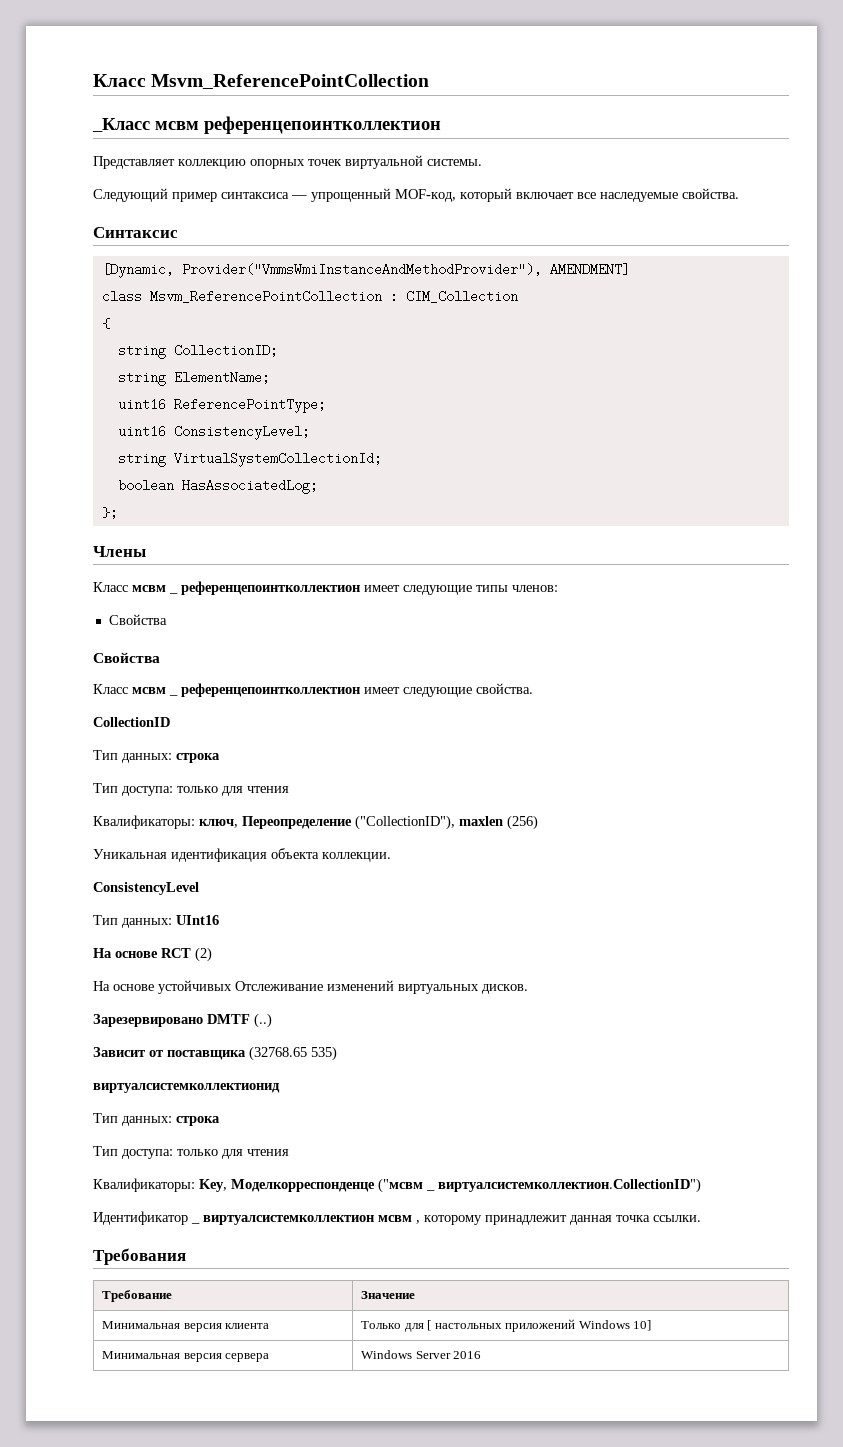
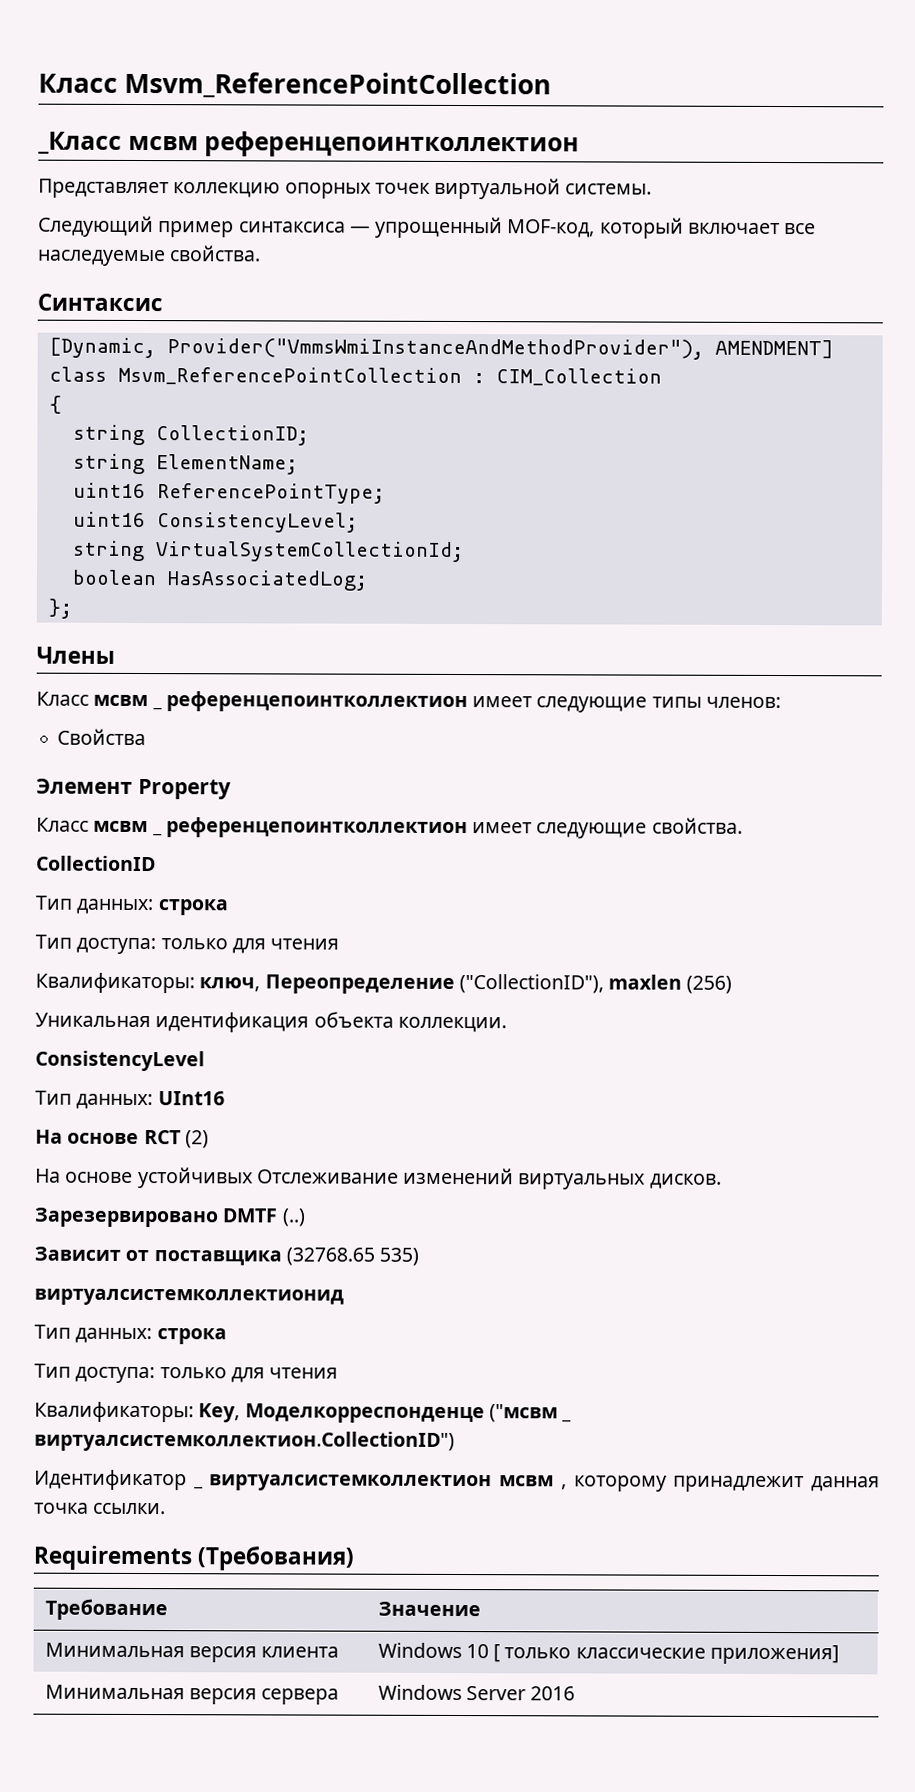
  Класс мсвм _ референцепоинтколлектион имеет следующие типы членов:
  Свойства
- Свойства
+ Элемент Property
- Требования
+ Requirements (Требования)
- Минимальная версия клиента | Только для [ настольных приложений Windows 10]
+ Минимальная версия клиента | Windows 10 [ только классические приложения]

